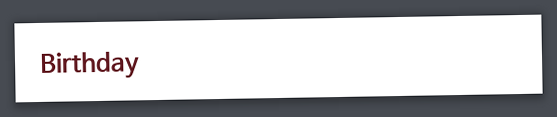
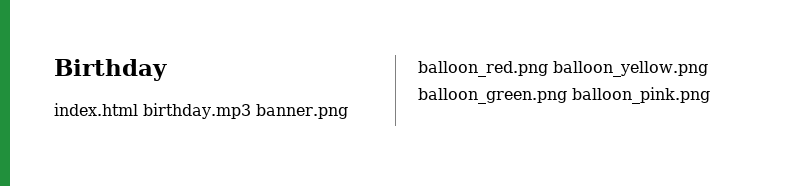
+ index.html birthday.mp3 banner.png balloon_red.png balloon_yellow.png balloon_green.png balloon_pink.png

